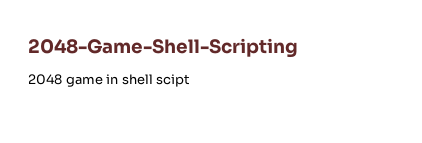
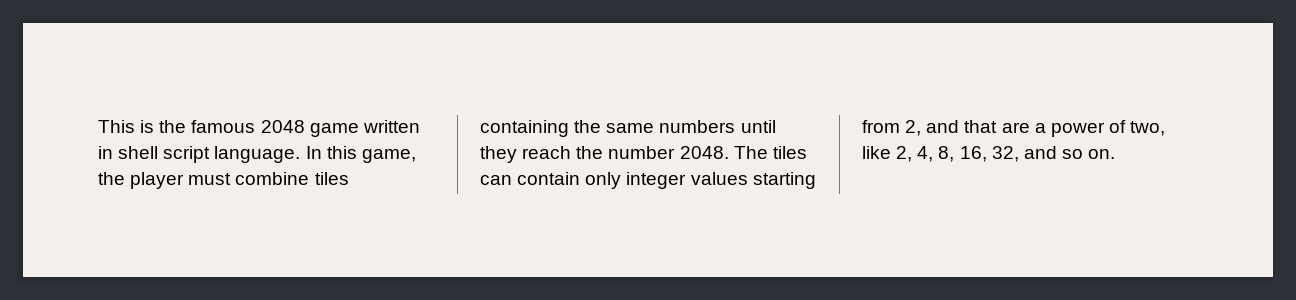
- 2048-Game-Shell-Scripting
- 2048 game in shell scipt
+ This is the famous 2048 game written in shell script language. In this game, the player must combine tiles containing the same numbers until they reach the number 2048. The tiles can contain only integer values starting from 2, and that are a power of two, like 2, 4, 8, 16, 32, and so on.

